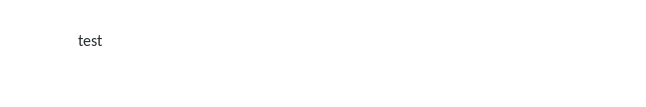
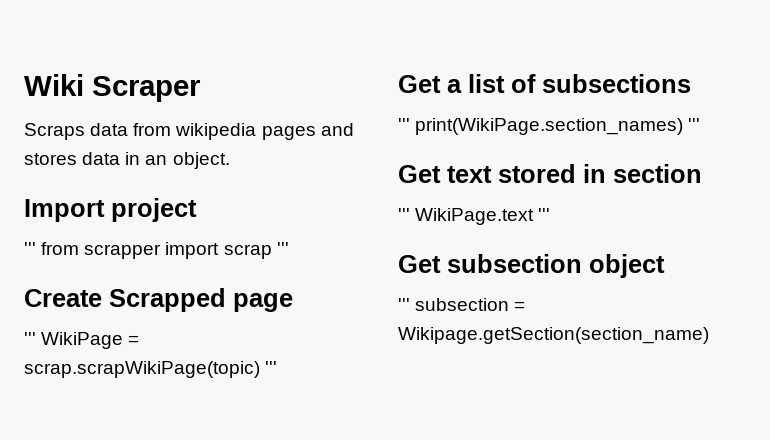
- test
+ Wiki Scraper
+ Scraps data from wikipedia pages and stores data in an object.
+ Import project
+ ''' from scrapper import scrap '''
+ Create Scrapped page
+ ''' WikiPage = scrap.scrapWikiPage(topic) '''
+ Get a list of subsections
+ ''' print(WikiPage.section_names) '''
+ Get text stored in section
+ ''' WikiPage.text '''
+ Get subsection object
+ ''' subsection = Wikipage.getSection(section_name)

